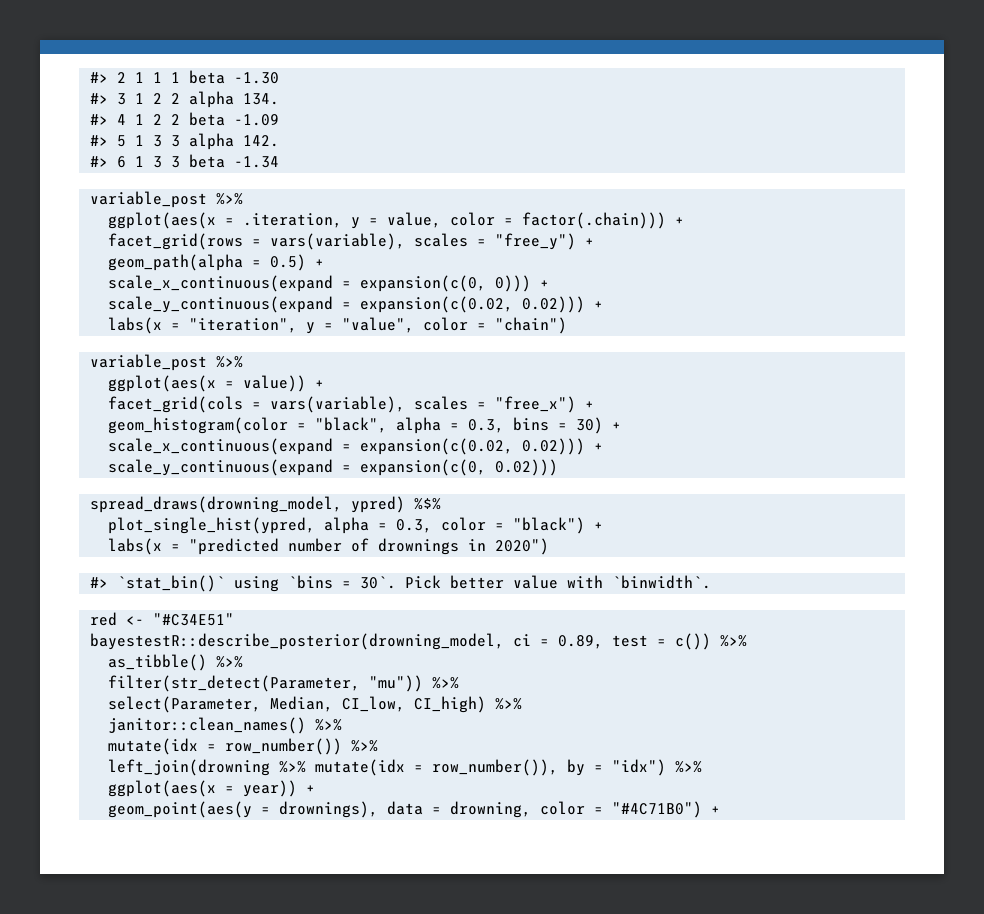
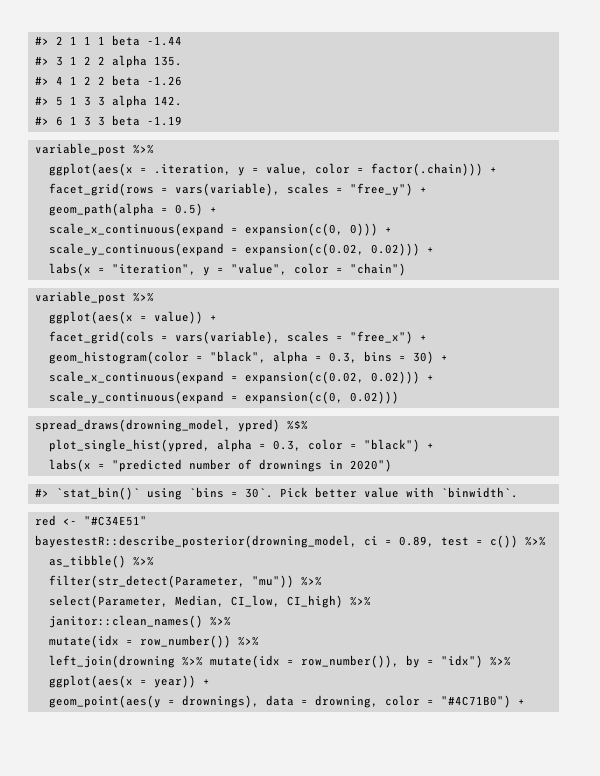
- #> 2 1 1 1 beta -1.30
+ #> 2 1 1 1 beta -1.44
- #> 3 1 2 2 alpha 134.
+ #> 3 1 2 2 alpha 135.
- #> 4 1 2 2 beta -1.09
+ #> 4 1 2 2 beta -1.26
- #> 6 1 3 3 beta -1.34
+ #> 6 1 3 3 beta -1.19

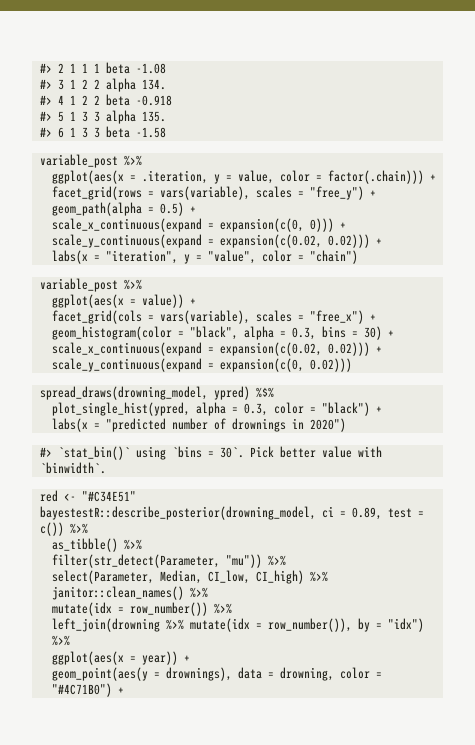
- #> 2 1 1 1 beta -1.44
+ #> 2 1 1 1 beta -1.08
- #> 3 1 2 2 alpha 135.
+ #> 3 1 2 2 alpha 134.
- #> 4 1 2 2 beta -1.26
+ #> 4 1 2 2 beta -0.918
- #> 5 1 3 3 alpha 142.
+ #> 5 1 3 3 alpha 135.
- #> 6 1 3 3 beta -1.19
+ #> 6 1 3 3 beta -1.58

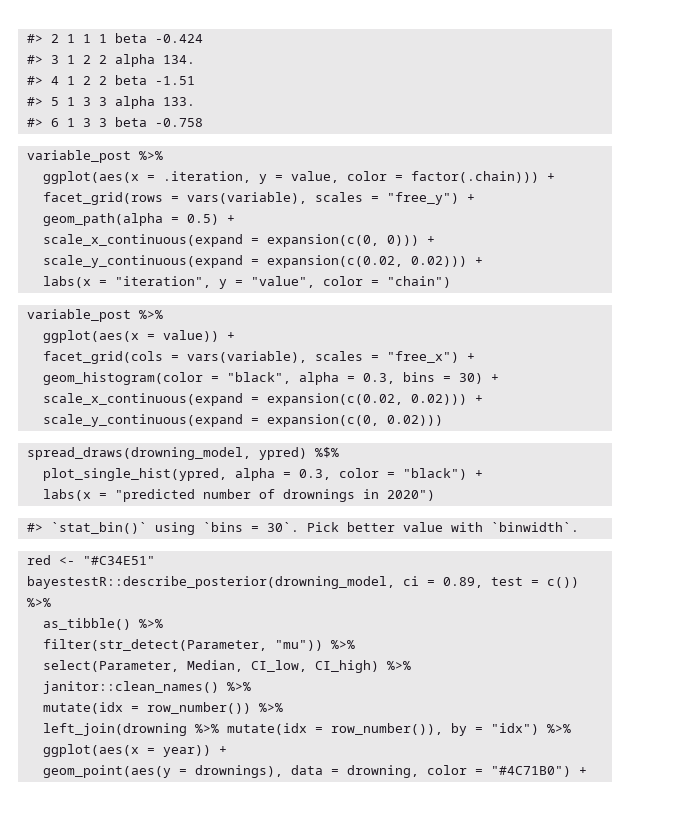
- #> 2 1 1 1 beta -1.08
+ #> 2 1 1 1 beta -0.424
- #> 4 1 2 2 beta -0.918
+ #> 4 1 2 2 beta -1.51
- #> 5 1 3 3 alpha 135.
+ #> 5 1 3 3 alpha 133.
- #> 6 1 3 3 beta -1.58
+ #> 6 1 3 3 beta -0.758

